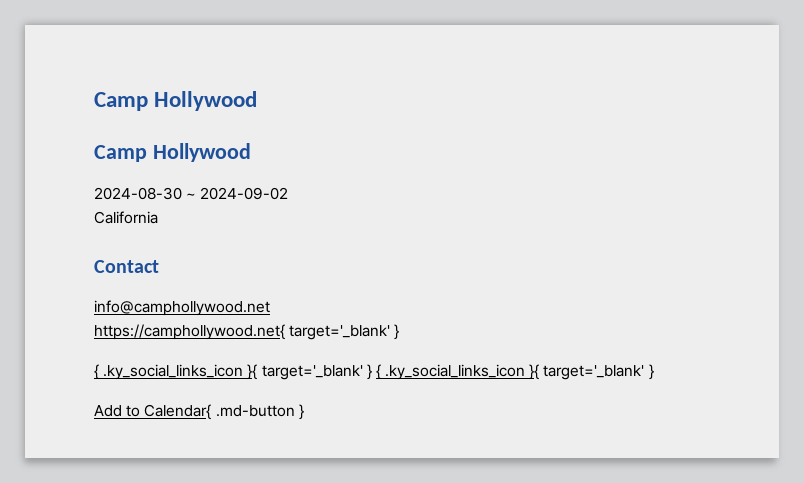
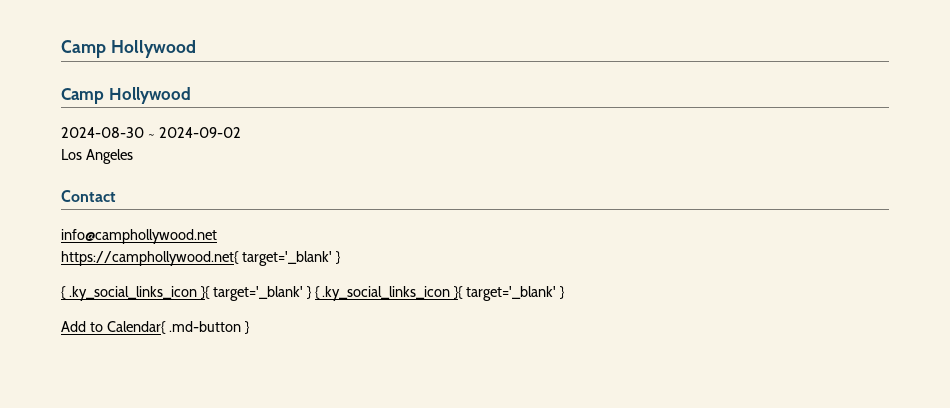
- California
+ Los Angeles

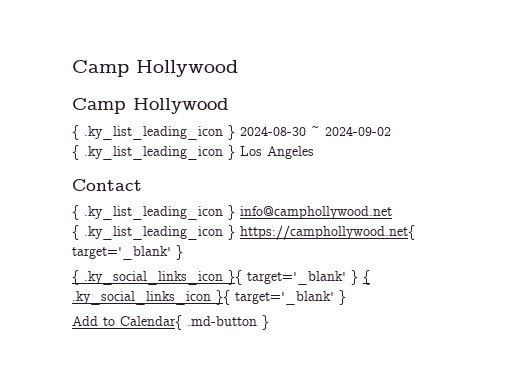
- 2024-08-30 ~ 2024-09-02
+ { .ky_list_leading_icon } 2024-08-30 ~ 2024-09-02
- Los Angeles
+ { .ky_list_leading_icon } Los Angeles
- info@camphollywood.net
- https://camphollywood.net{ target='_blank' }
+ { .ky_list_leading_icon } info@camphollywood.net
+ { .ky_list_leading_icon } https://camphollywood.net{ target='_blank' }

